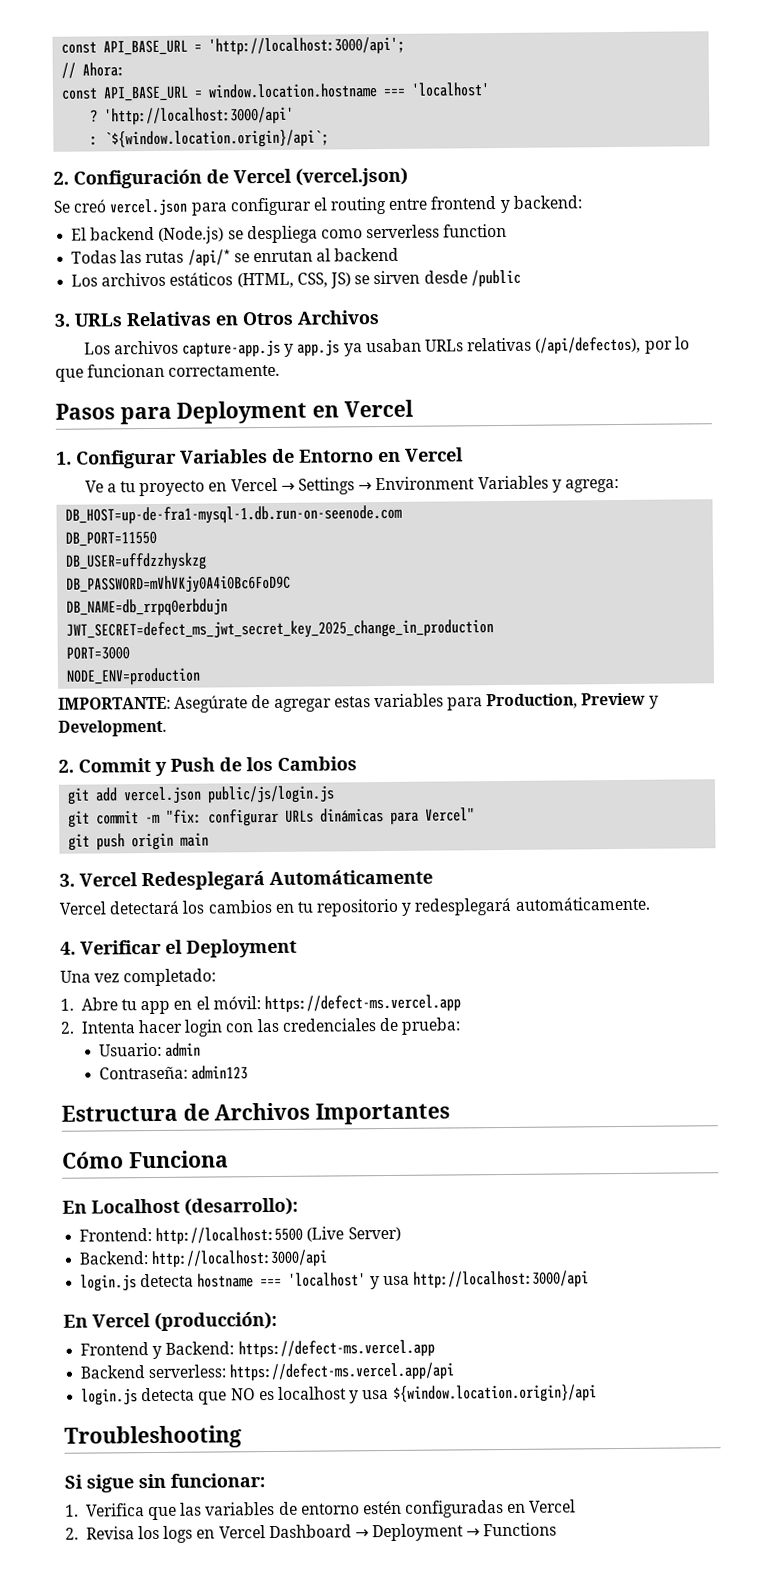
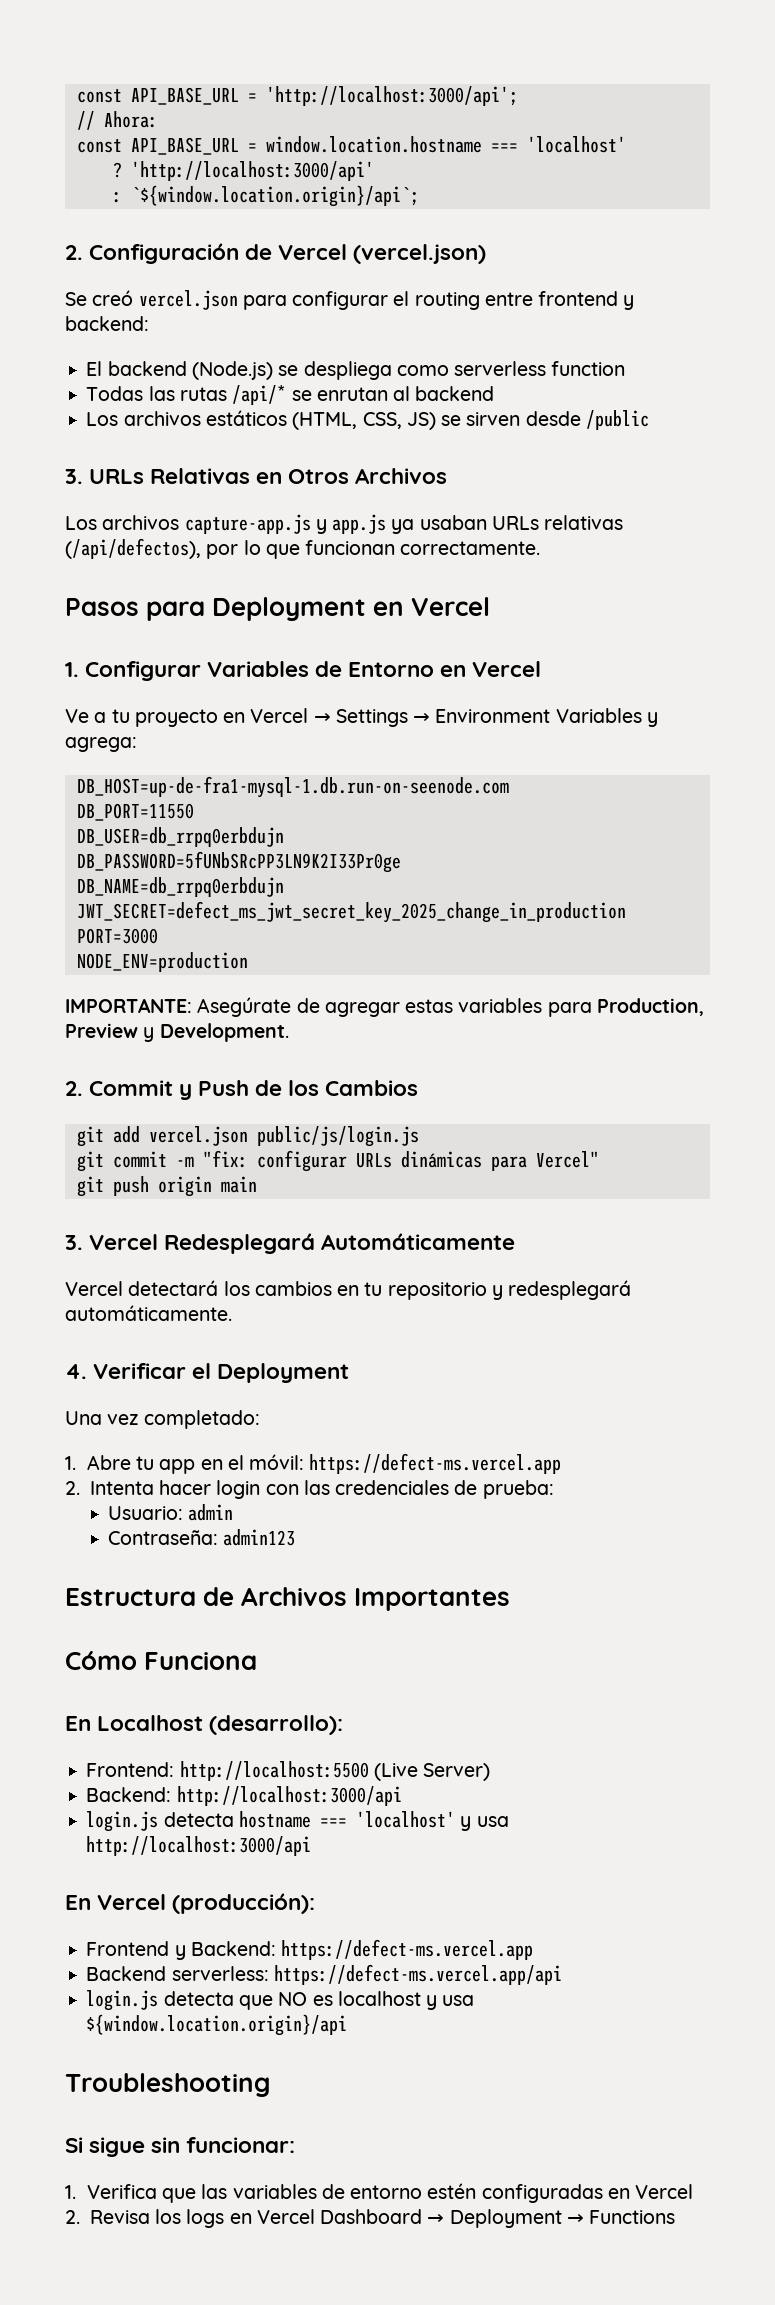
- DB_USER=uffdzzhyskzg
- DB_PASSWORD=mVhVKjy0A4i0Bc6FoD9C
+ DB_USER=db_rrpq0erbdujn
+ DB_PASSWORD=5fUNbSRcPP3LN9K2I33Pr0ge

